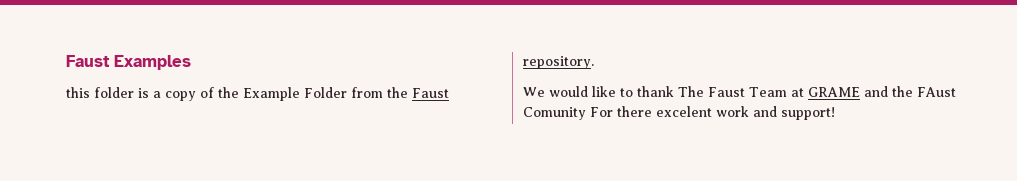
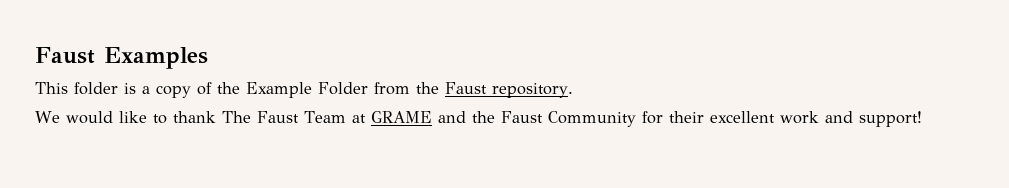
- this folder is a copy of the Example Folder from the Faust repository.
+ This folder is a copy of the Example Folder from the Faust repository.
- We would like to thank The Faust Team at GRAME and the FAust Comunity For there excelent work and support!
+ We would like to thank The Faust Team at GRAME and the Faust Community for their excellent work and support!

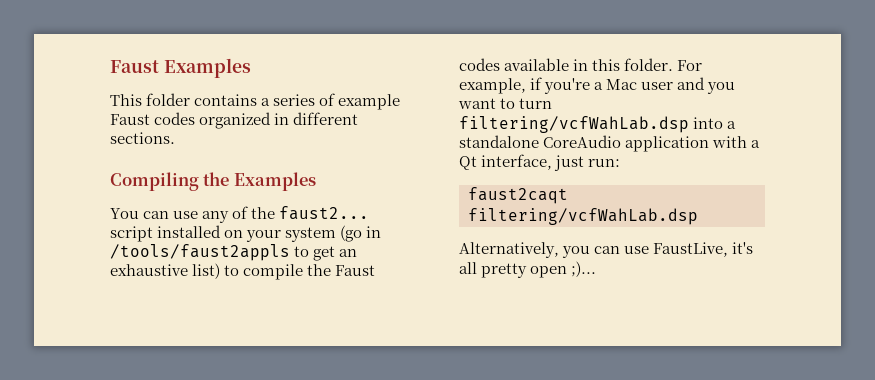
- This folder is a copy of the Example Folder from the Faust repository.
- We would like to thank The Faust Team at GRAME and the Faust Community for their excellent work and support!
+ This folder contains a series of example Faust codes organized in different sections.
+ Compiling the Examples
+ You can use any of the faust2... script installed on your system (go in /tools/faust2appls to get an exhaustive list) to compile the Faust codes available in this folder. For example, if you're a Mac user and you want to turn filtering/vcfWahLab.dsp into a standalone CoreAudio application with a Qt interface, just run:
+ faust2caqt filtering/vcfWahLab.dsp
+ Alternatively, you can use FaustLive, it's all pretty open ;)...

